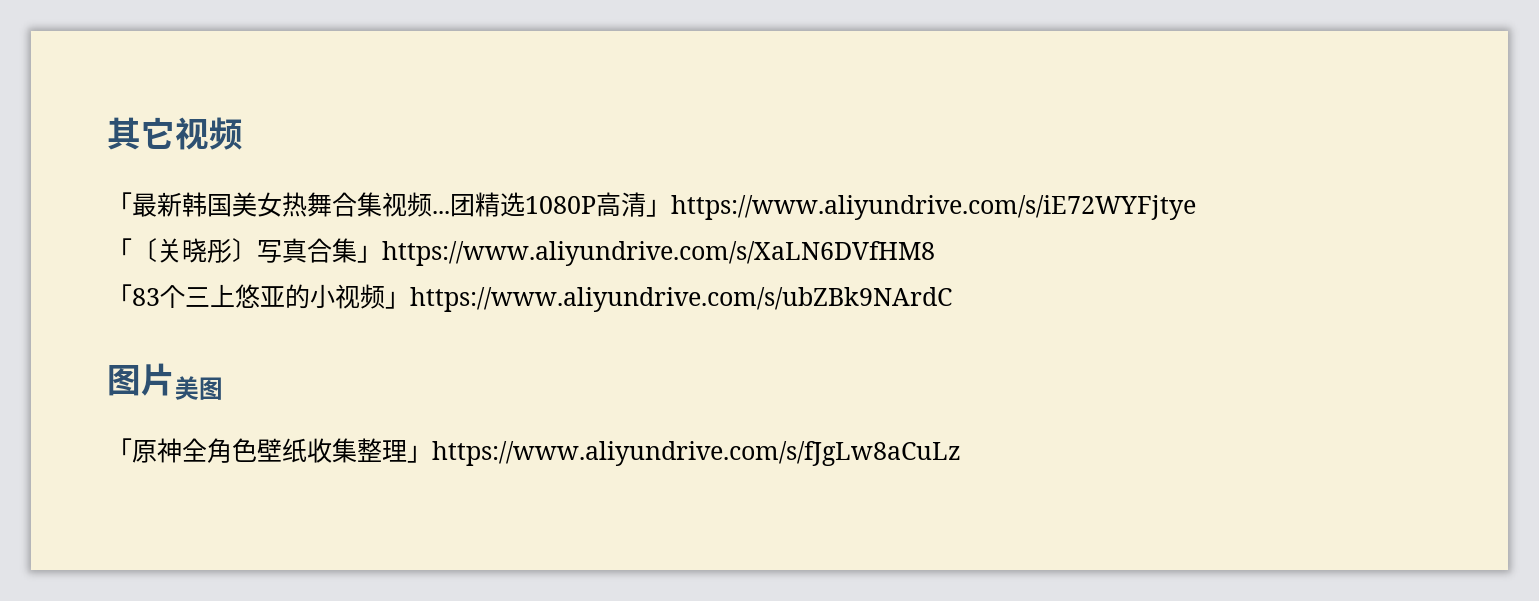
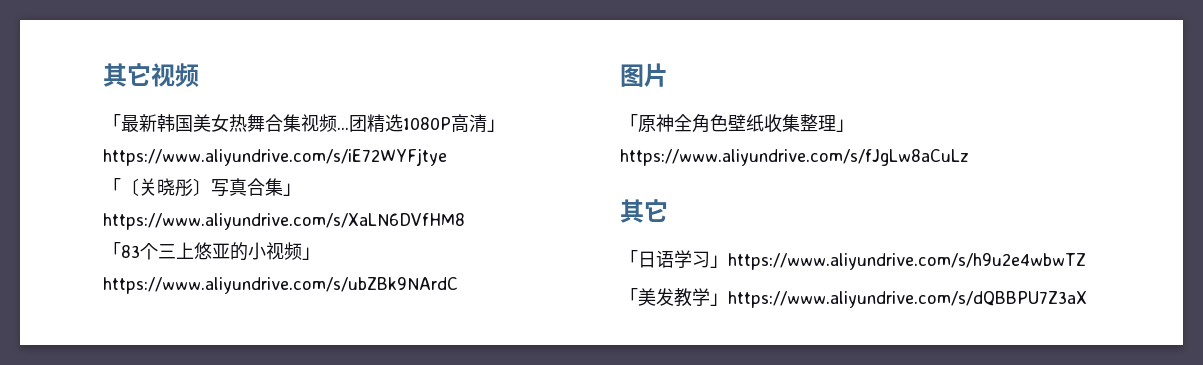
- 图片美图
+ 图片
  「原神全角色壁纸收集整理」https://www.aliyundrive.com/s/fJgLw8aCuLz
+ 其它
+ 「日语学习」https://www.aliyundrive.com/s/h9u2e4wbwTZ
+ 「美发教学」https://www.aliyundrive.com/s/dQBBPU7Z3aX

